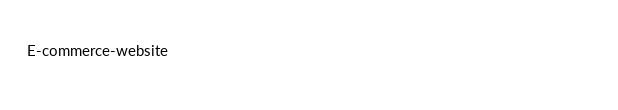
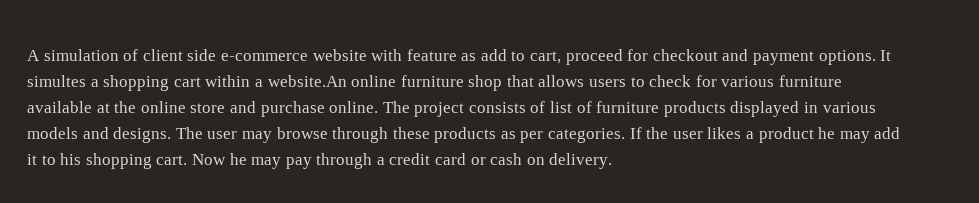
- E-commerce-website
+ A simulation of client side e-commerce website with feature as add to cart, proceed for checkout and payment options. It simultes a shopping cart within a website.An online furniture shop that allows users to check for various furniture available at the online store and purchase online. The project consists of list of furniture products displayed in various models and designs. The user may browse through these products as per categories. If the user likes a product he may add it to his shopping cart. Now he may pay through a credit card or cash on delivery.

